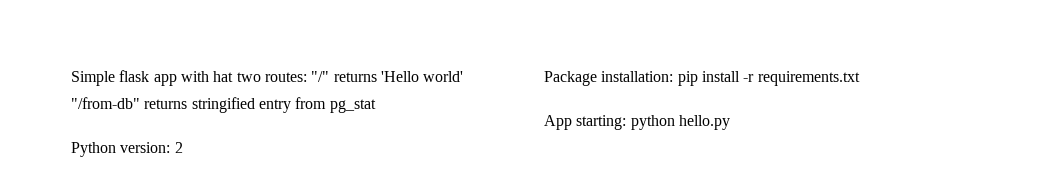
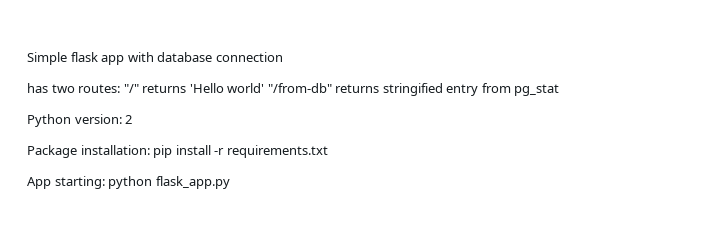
- Simple flask app with hat two routes: "/" returns 'Hello world' "/from-db" returns stringified entry from pg_stat
+ Simple flask app with database connection
+ has two routes: "/" returns 'Hello world' "/from-db" returns stringified entry from pg_stat
- App starting: python hello.py
+ App starting: python flask_app.py

